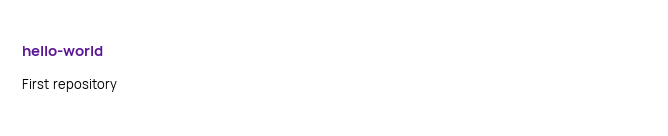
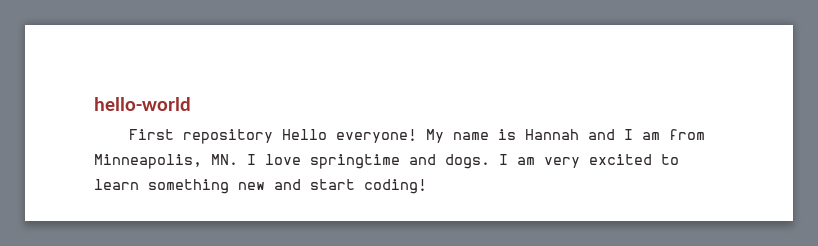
- First repository
+ First repository Hello everyone! My name is Hannah and I am from Minneapolis, MN. I love springtime and dogs. I am very excited to learn something new and start coding!

